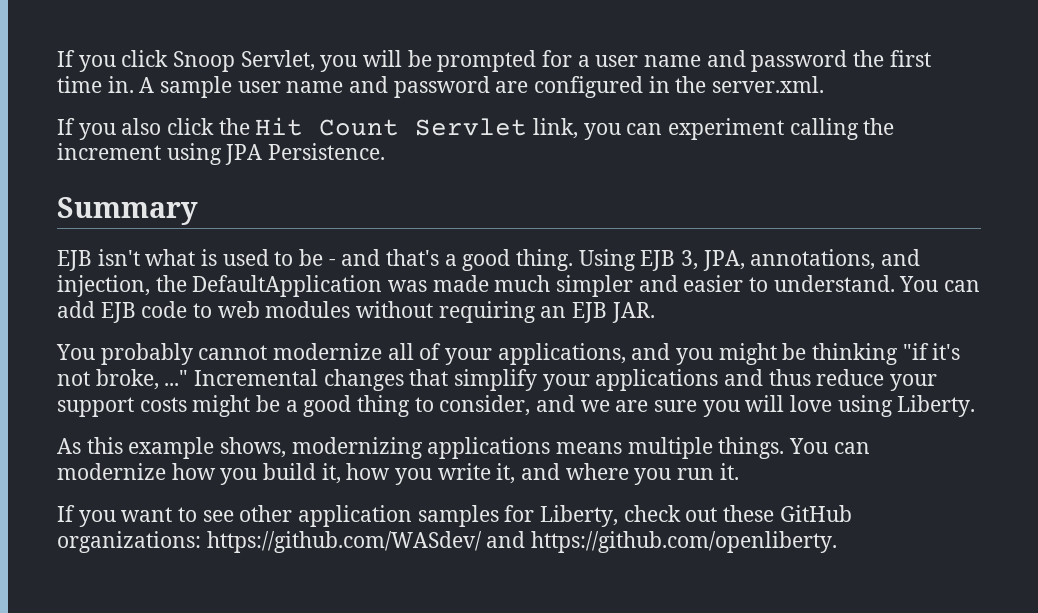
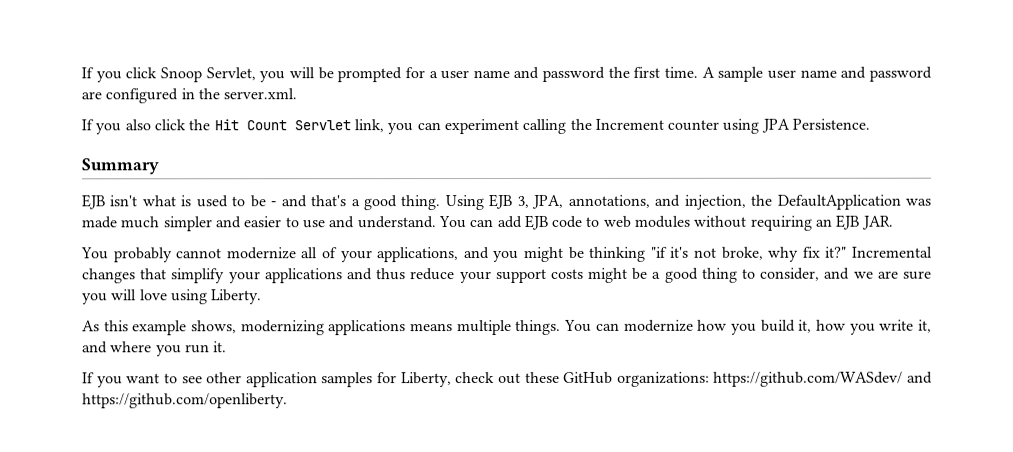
- If you click Snoop Servlet, you will be prompted for a user name and password the first time in.
+ If you click Snoop Servlet, you will be prompted for a user name and password the first time.
- If you also click the Hit Count Servlet link, you can experiment calling the increment using JPA Persistence.
+ If you also click the Hit Count Servlet link, you can experiment calling the Increment counter using JPA Persistence.
- Using EJB 3, JPA, annotations, and injection, the DefaultApplication was made much simpler and easier to understand.
+ Using EJB 3, JPA, annotations, and injection, the DefaultApplication was made much simpler and easier to use and understand.
- You probably cannot modernize all of your applications, and you might be thinking "if it's not broke, ..."
+ You probably cannot modernize all of your applications, and you might be thinking "if it's not broke, why fix it?"

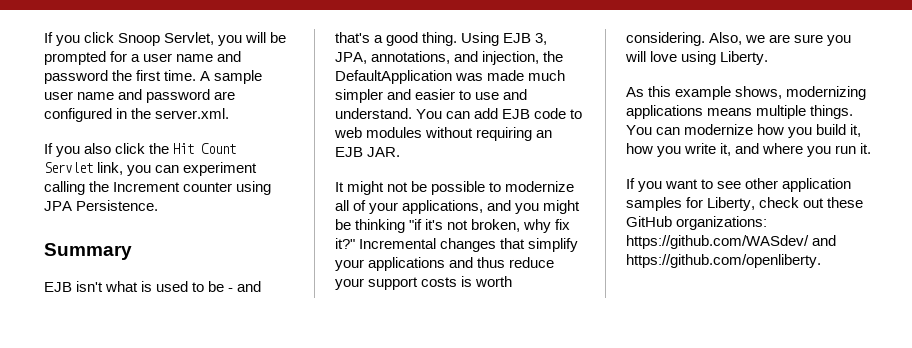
- You probably cannot modernize all of your applications, and you might be thinking "if it's not broke, why fix it?"
+ It might not be possible to modernize all of your applications, and you might be thinking "if it's not broken, why fix it?"
- Incremental changes that simplify your applications and thus reduce your support costs might be a good thing to consider, and we are sure you will love using Liberty.
+ Incremental changes that simplify your applications and thus reduce your support costs is worth considering. Also, we are sure you will love using Liberty.

